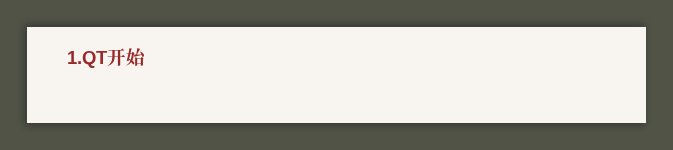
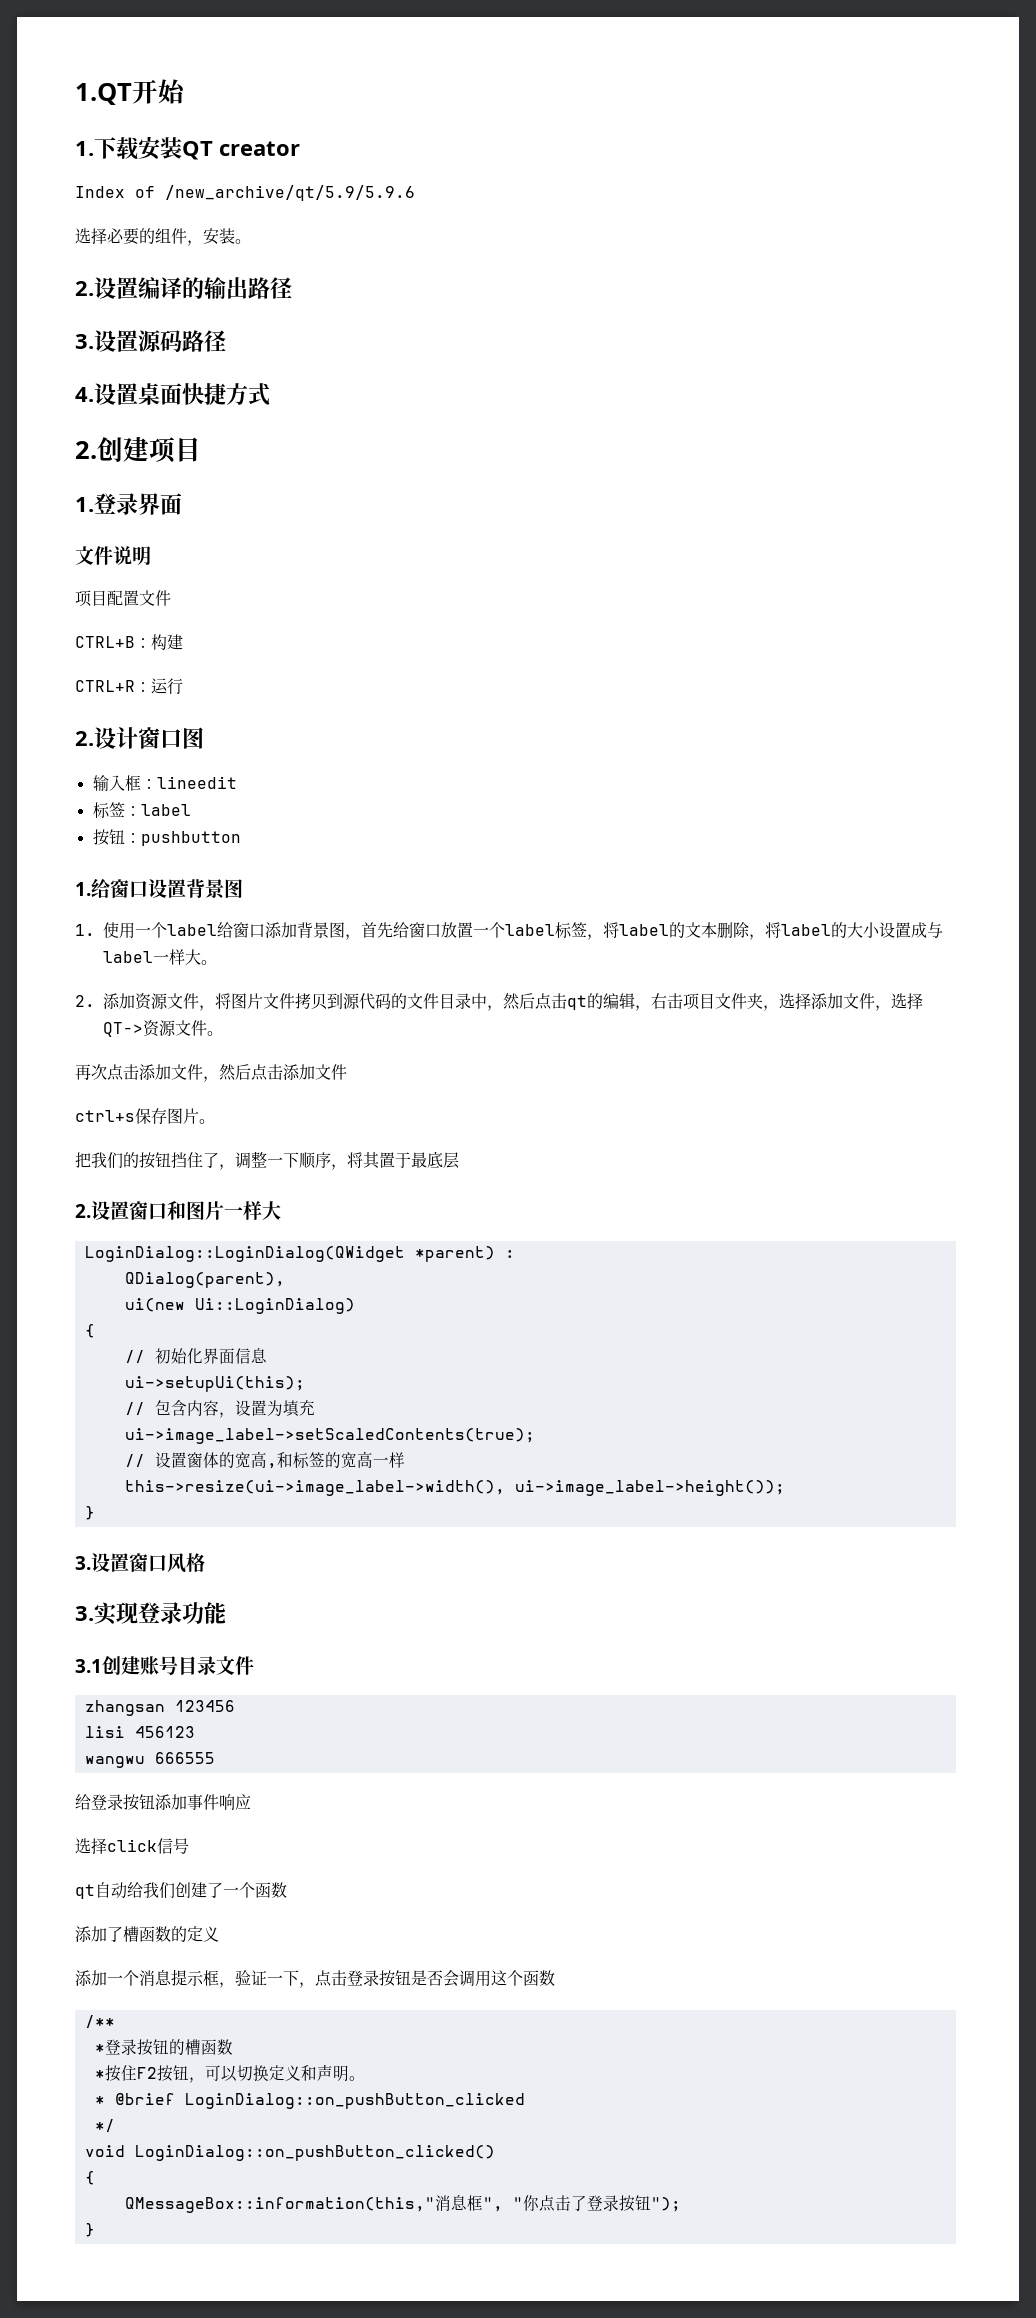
+ 1.下载安装QT creator
+ Index of /new_archive/qt/5.9/5.9.6
+ 选择必要的组件，安装。
+ 2.设置编译的输出路径
+ 3.设置源码路径
+ 4.设置桌面快捷方式
+ 2.创建项目
+ 1.登录界面
+ 文件说明
+ 项目配置文件
+ CTRL+B：构建
+ CTRL+R：运行
+ 2.设计窗口图
+ 输入框：lineedit
+ 标签：label
+ 按钮：pushbutton
+ 1.给窗口设置背景图
+ 1.使用一个label给窗口添加背景图，首先给窗口放置一个label标签，将label的文本删除，将label的大小设置成与label一样大。
+ 2.添加资源文件，将图片文件拷贝到源代码的文件目录中，然后点击qt的编辑，右击项目文件夹，选择添加文件，选择QT->资源文件。
+ 再次点击添加文件，然后点击添加文件
+ ctrl+s保存图片。
+ 把我们的按钮挡住了，调整一下顺序，将其置于最底层
+ 2.设置窗口和图片一样大
+ LoginDialog::LoginDialog(QWidget *parent) :
+ QDialog(parent),
+ ui(new Ui::LoginDialog)
+ {
+ // 初始化界面信息
+ ui->setupUi(this);
+ // 包含内容，设置为填充
+ ui->image_label->setScaledContents(true);
+ // 设置窗体的宽高,和标签的宽高一样
+ this->resize(ui->image_label->width(), ui->image_label->height());
+ }
+ 3.设置窗口风格
+ 3.实现登录功能
+ 3.1创建账号目录文件
+ zhangsan 123456
+ lisi 456123
+ wangwu 666555
+ 给登录按钮添加事件响应
+ 选择click信号
+ qt自动给我们创建了一个函数
+ 添加了槽函数的定义
+ 添加一个消息提示框，验证一下，点击登录按钮是否会调用这个函数
+ /**
+ *登录按钮的槽函数
+ *按住F2按钮，可以切换定义和声明。
+ * @brief LoginDialog::on_pushButton_clicked
+ */
+ void LoginDialog::on_pushButton_clicked()
+ {
+ QMessageBox::information(this,"消息框", "你点击了登录按钮");
+ }

